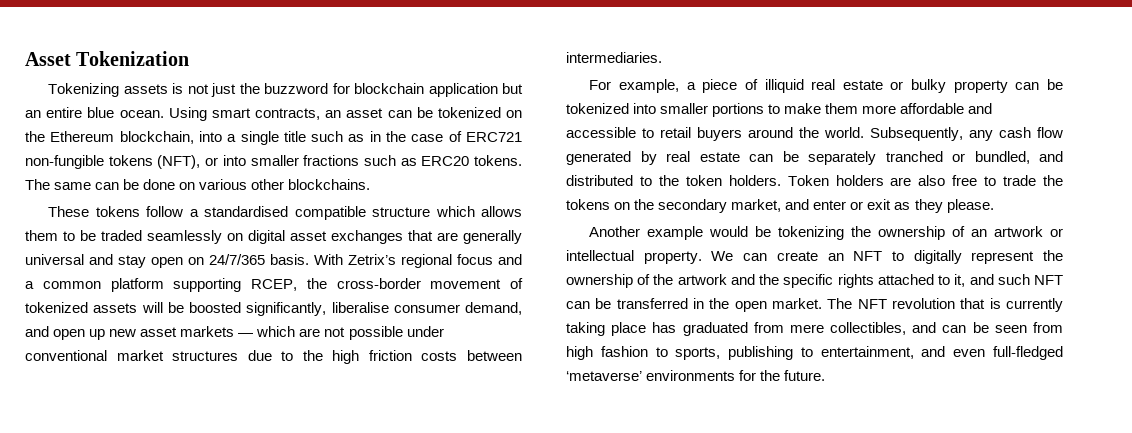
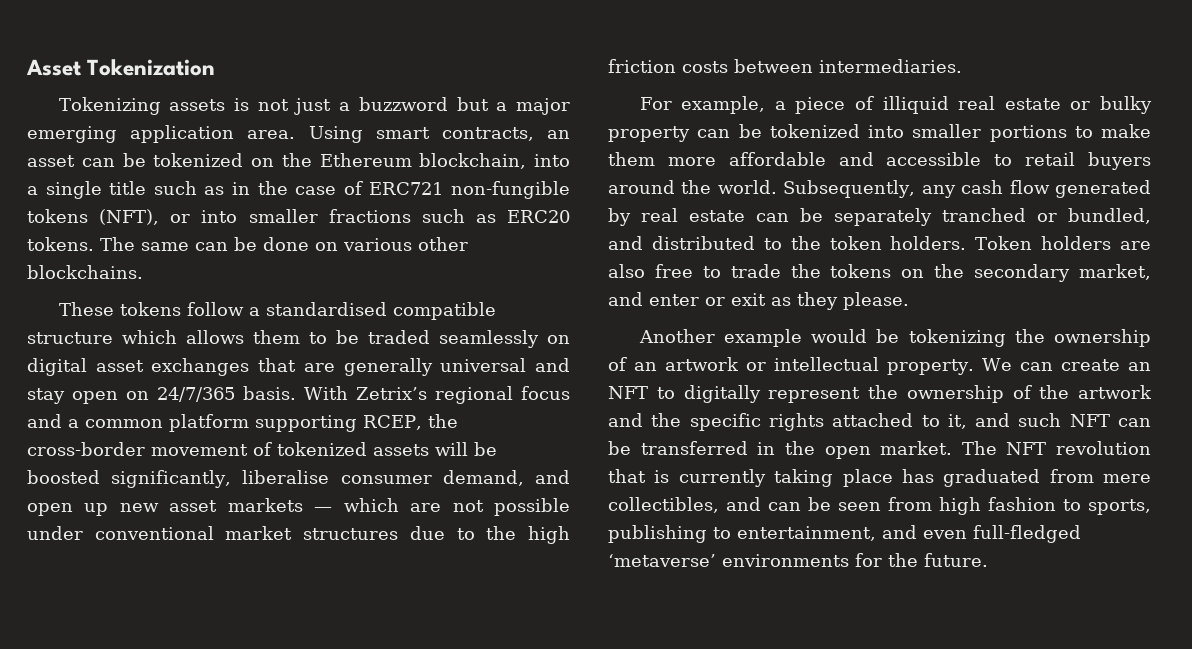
- Tokenizing assets is not just the buzzword for blockchain application but an entire blue ocean.
+ Tokenizing assets is not just a buzzword but a major emerging application area.

